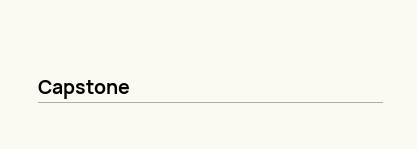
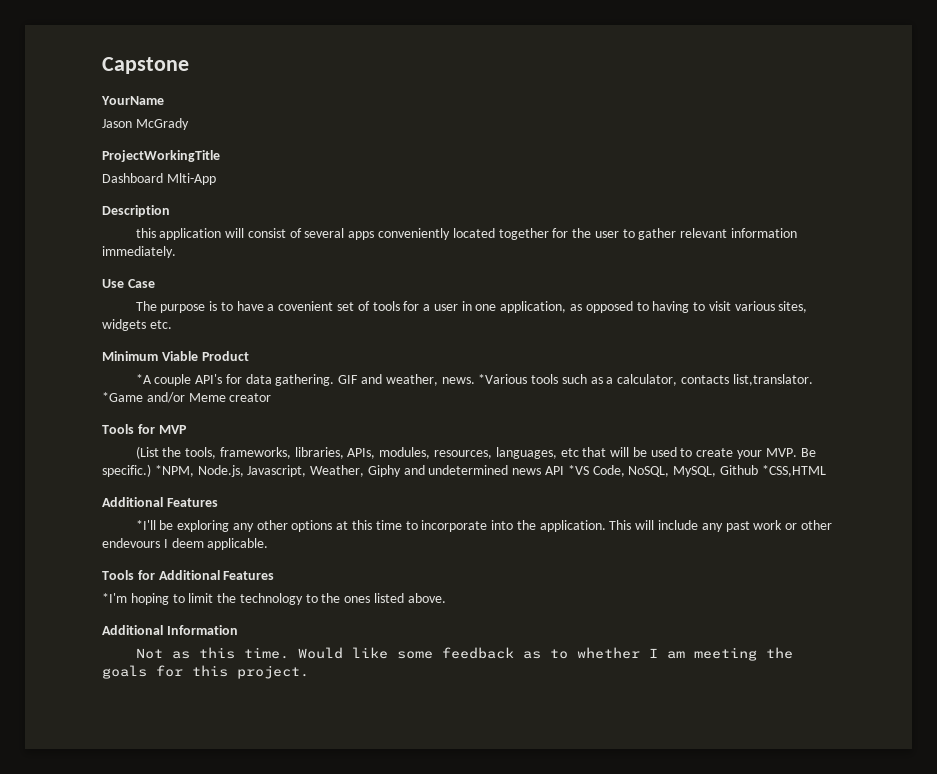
+ YourName
+ Jason McGrady
+ ProjectWorkingTitle
+ Dashboard Mlti-App
+ Description
+ this application will consist of several apps conveniently located together for the user to gather relevant information immediately.
+ Use Case
+ The purpose is to have a covenient set of tools for a user in one application, as opposed to having to visit various sites, widgets etc.
+ Minimum Viable Product
+ *A couple API's for data gathering. GIF and weather, news. *Various tools such as a calculator, contacts list,translator. *Game and/or Meme creator
+ Tools for MVP
+ (List the tools, frameworks, libraries, APIs, modules, resources, languages, etc that will be used to create your MVP. Be specific.) *NPM, Node.js, Javascript, Weather, Giphy and undetermined news API *VS Code, NoSQL, MySQL, Github *CSS,HTML
+ Additional Features
+ *I'll be exploring any other options at this time to incorporate into the application. This will include any past work or other endevours I deem applicable.
+ Tools for Additional Features
+ *I'm hoping to limit the technology to the ones listed above.
+ Additional Information
+ Not as this time. Would like some feedback as to whether I am meeting the goals for this project.

